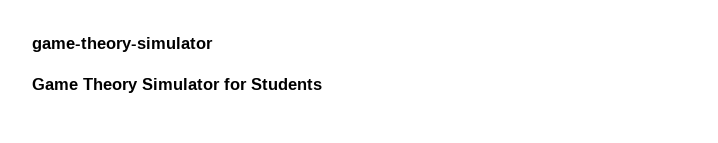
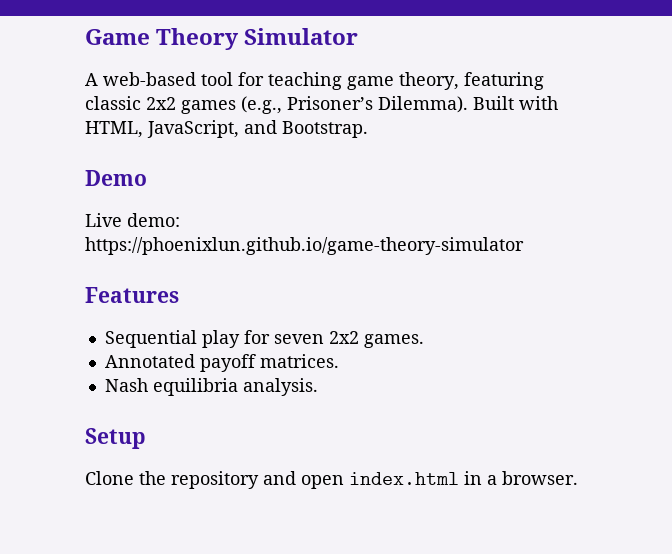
- game-theory-simulator
- Game Theory Simulator for Students
+ Game Theory Simulator
+ A web-based tool for teaching game theory, featuring classic 2x2 games (e.g., Prisoner’s Dilemma). Built with HTML, JavaScript, and Bootstrap.
+ Demo
+ Live demo: https://phoenixlun.github.io/game-theory-simulator
+ Features
+ Sequential play for seven 2x2 games.
+ Annotated payoff matrices.
+ Nash equilibria analysis.
+ Setup
+ Clone the repository and open index.html in a browser.

